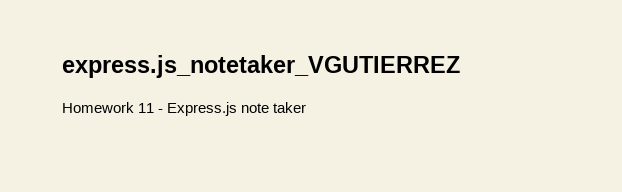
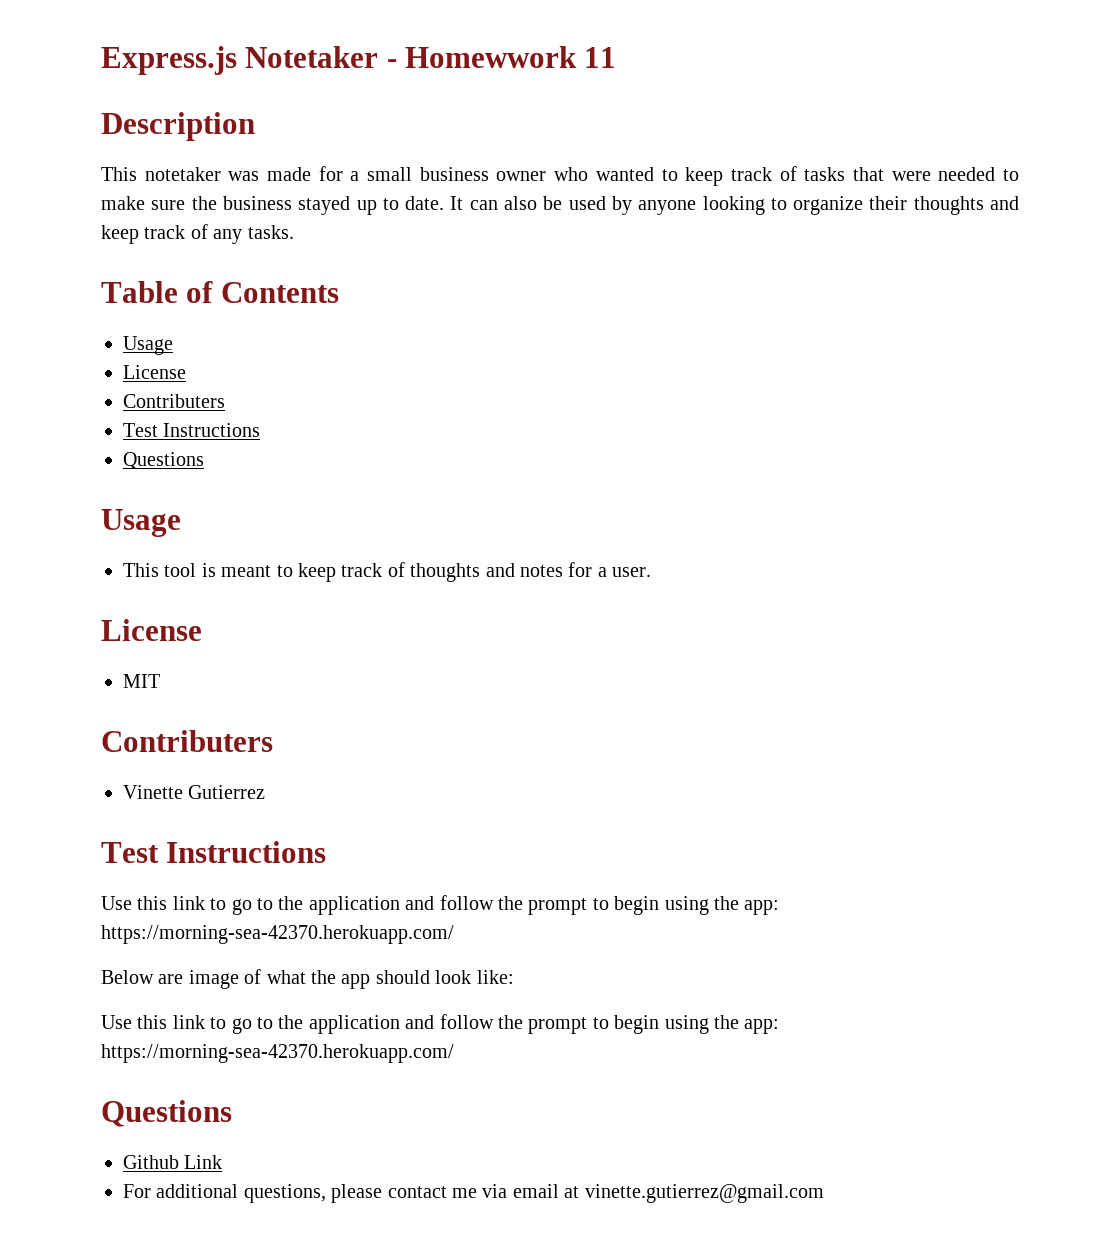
- express.js_notetaker_VGUTIERREZ
- Homework 11 - Express.js note taker
+ Express.js Notetaker - Homewwork 11
+ Description
+ This notetaker was made for a small business owner who wanted to keep track of tasks that were needed to make sure the business stayed up to date. It can also be used by anyone looking to organize their thoughts and keep track of any tasks.
+ Table of Contents
+ Usage
+ License
+ Contributers
+ Test Instructions
+ Questions
+ Usage
+ This tool is meant to keep track of thoughts and notes for a user.
+ License
+ MIT
+ Contributers
+ Vinette Gutierrez
+ Test Instructions
+ Use this link to go to the application and follow the prompt to begin using the app: https://morning-sea-42370.herokuapp.com/
+ Below are image of what the app should look like:
+ Use this link to go to the application and follow the prompt to begin using the app: https://morning-sea-42370.herokuapp.com/
+ Questions
+ Github Link
+ For additional questions, please contact me via email at vinette.gutierrez@gmail.com

